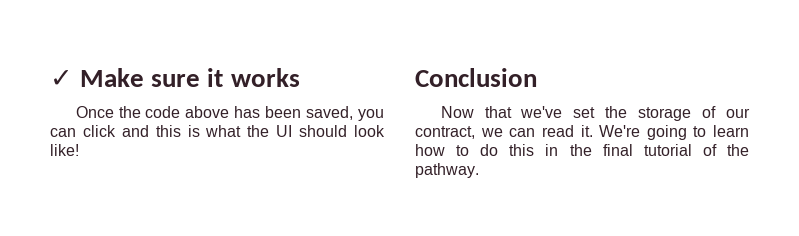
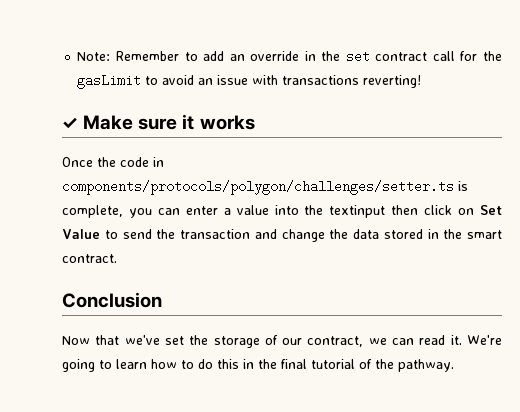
+ Note: Remember to add an override in the set contract call for the gasLimit to avoid an issue with transactions reverting!
- Once the code above has been saved, you can click and this is what the UI should look like!
+ Once the code in components/protocols/polygon/challenges/setter.ts is complete, you can enter a value into the textinput then click on Set Value to send the transaction and change the data stored in the smart contract.

